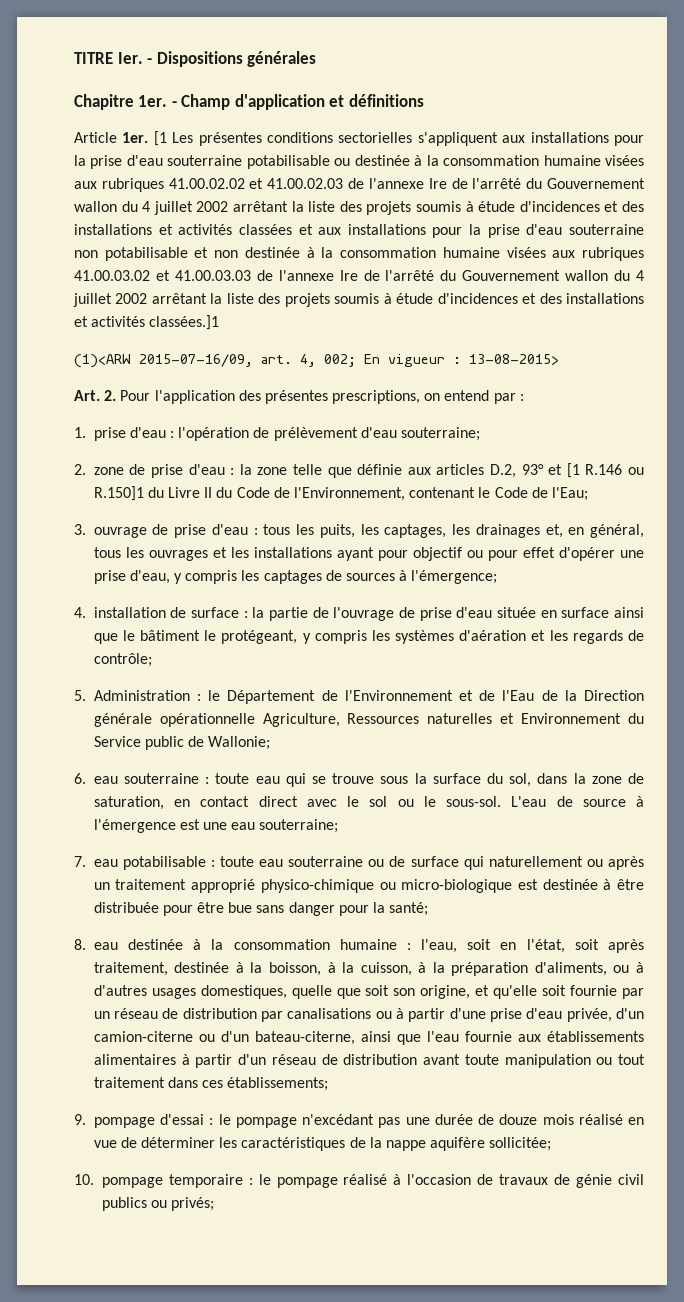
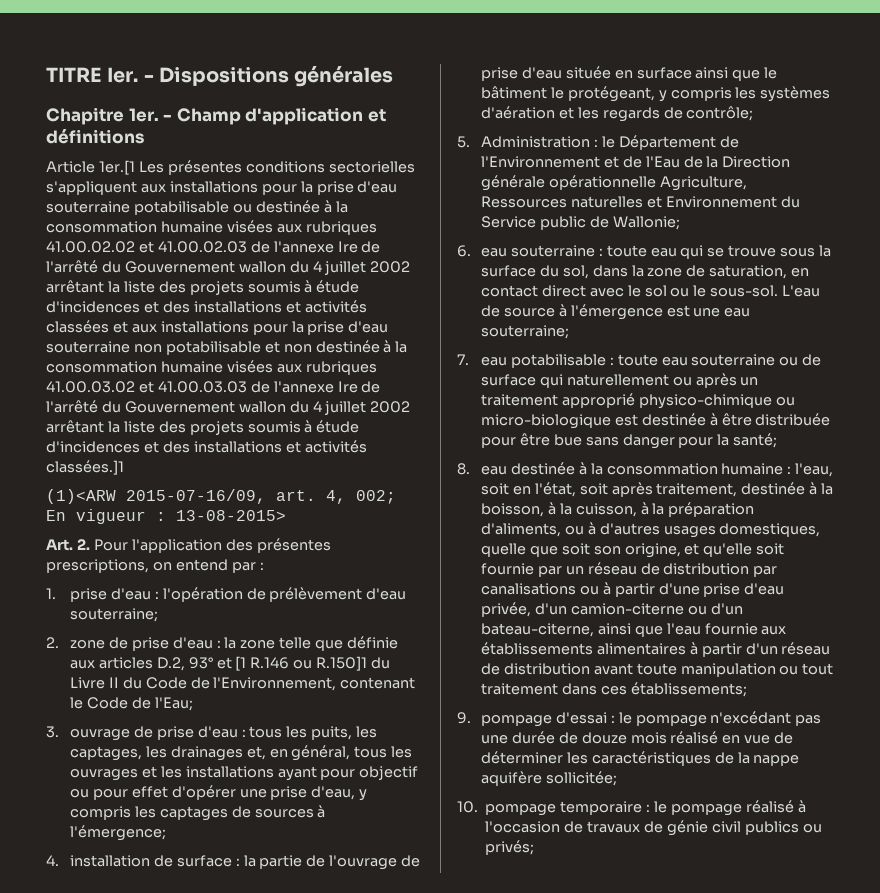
- Article 1er. [1 Les présentes conditions sectorielles s'appliquent aux installations pour la prise d'eau souterraine potabilisable ou destinée à la consommation humaine visées aux rubriques 41.00.02.02 et 41.00.02.03 de l'annexe Ire de l'arrêté du Gouvernement wallon du 4 juillet 2002 arrêtant la liste des projets soumis à étude d'incidences et des installations et activités classées et aux installations pour la prise d'eau souterraine non potabilisable et non destinée à la consommation humaine visées aux rubriques 41.00.03.02 et 41.00.03.03 de l'annexe Ire de l'arrêté du Gouvernement wallon du 4 juillet 2002 arrêtant la liste des projets soumis à étude d'incidences et des installations et activités classées.]1
+ Article 1er.[1 Les présentes conditions sectorielles s'appliquent aux installations pour la prise d'eau souterraine potabilisable ou destinée à la consommation humaine visées aux rubriques 41.00.02.02 et 41.00.02.03 de l'annexe Ire de l'arrêté du Gouvernement wallon du 4 juillet 2002 arrêtant la liste des projets soumis à étude d'incidences et des installations et activités classées et aux installations pour la prise d'eau souterraine non potabilisable et non destinée à la consommation humaine visées aux rubriques 41.00.03.02 et 41.00.03.03 de l'annexe Ire de l'arrêté du Gouvernement wallon du 4 juillet 2002 arrêtant la liste des projets soumis à étude d'incidences et des installations et activités classées.]1

